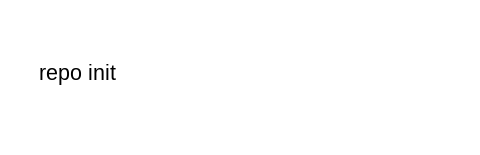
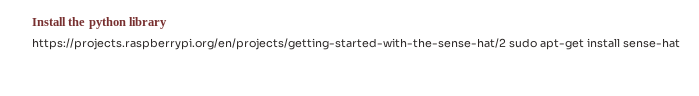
- repo init
+ Install the python library
+ https://projects.raspberrypi.org/en/projects/getting-started-with-the-sense-hat/2 sudo apt-get install sense-hat

